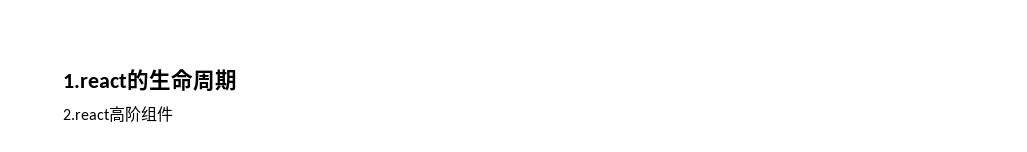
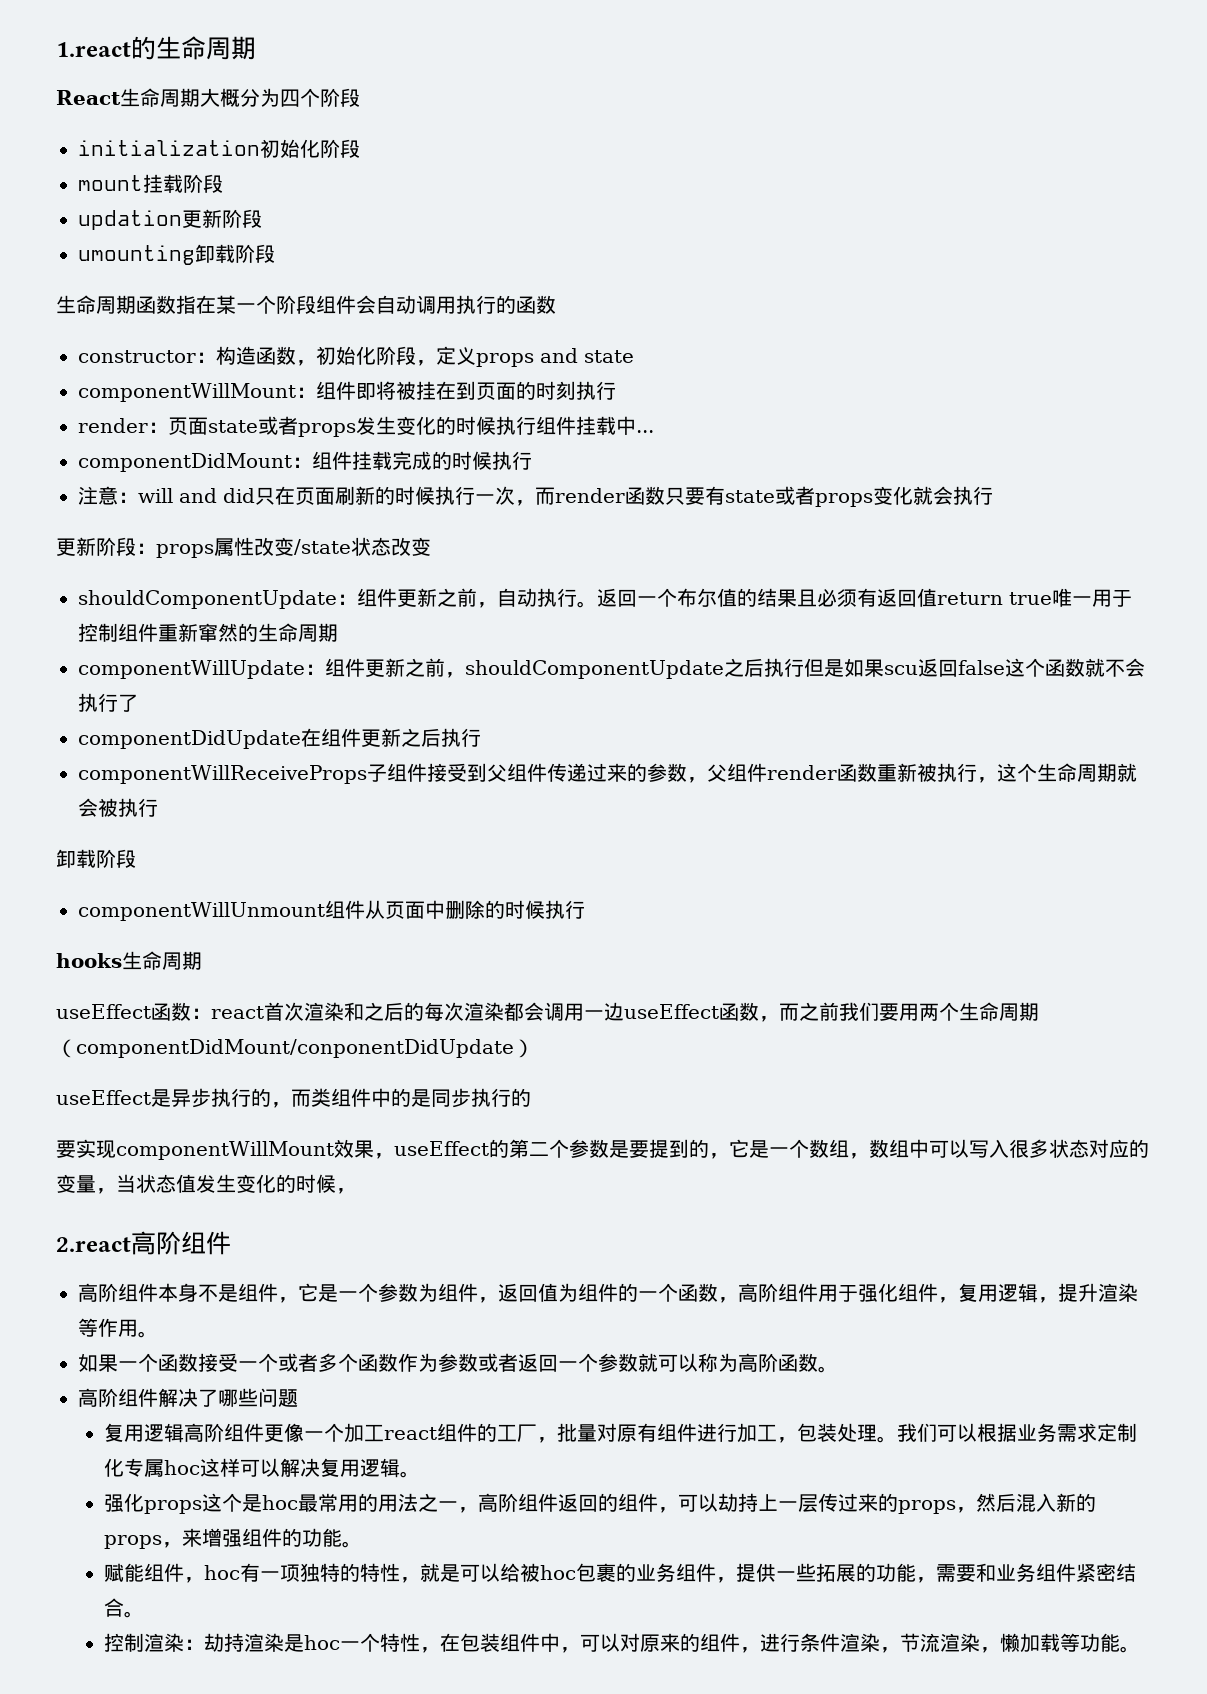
+ React生命周期大概分为四个阶段
+ initialization初始化阶段
+ mount挂载阶段
+ updation更新阶段
+ umounting卸载阶段
+ 生命周期函数指在某一个阶段组件会自动调用执行的函数
+ constructor：构造函数，初始化阶段，定义props and state
+ componentWillMount：组件即将被挂在到页面的时刻执行
+ render：页面state或者props发生变化的时候执行组件挂载中...
+ componentDidMount：组件挂载完成的时候执行
+ 注意：will and did只在页面刷新的时候执行一次，而render函数只要有state或者props变化就会执行
+ 更新阶段：props属性改变/state状态改变
+ shouldComponentUpdate：组件更新之前，自动执行。返回一个布尔值的结果且必须有返回值return true唯一用于控制组件重新窜然的生命周期
+ componentWillUpdate：组件更新之前，shouldComponentUpdate之后执行但是如果scu返回false这个函数就不会执行了
+ componentDidUpdate在组件更新之后执行
+ componentWillReceiveProps子组件接受到父组件传递过来的参数，父组件render函数重新被执行，这个生命周期就会被执行
+ 卸载阶段
+ componentWillUnmount组件从页面中删除的时候执行
+ hooks生命周期
+ useEffect函数：react首次渲染和之后的每次渲染都会调用一边useEffect函数，而之前我们要用两个生命周期（componentDidMount/conponentDidUpdate）
+ useEffect是异步执行的，而类组件中的是同步执行的
+ 要实现componentWillMount效果，useEffect的第二个参数是要提到的，它是一个数组，数组中可以写入很多状态对应的变量，当状态值发生变化的时候，
  2.react高阶组件
+ 高阶组件本身不是组件，它是一个参数为组件，返回值为组件的一个函数，高阶组件用于强化组件，复用逻辑，提升渲染等作用。
+ 如果一个函数接受一个或者多个函数作为参数或者返回一个参数就可以称为高阶函数。
+ 高阶组件解决了哪些问题
+ 复用逻辑高阶组件更像一个加工react组件的工厂，批量对原有组件进行加工，包装处理。我们可以根据业务需求定制化专属hoc这样可以解决复用逻辑。
+ 强化props这个是hoc最常用的用法之一，高阶组件返回的组件，可以劫持上一层传过来的props，然后混入新的props，来增强组件的功能。
+ 赋能组件，hoc有一项独特的特性，就是可以给被hoc包裹的业务组件，提供一些拓展的功能，需要和业务组件紧密结合。
+ 控制渲染：劫持渲染是hoc一个特性，在包装组件中，可以对原来的组件，进行条件渲染，节流渲染，懒加载等功能。

